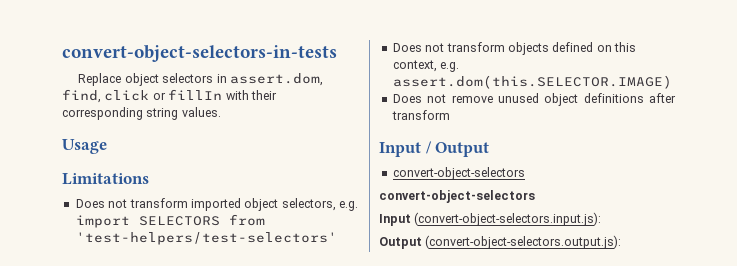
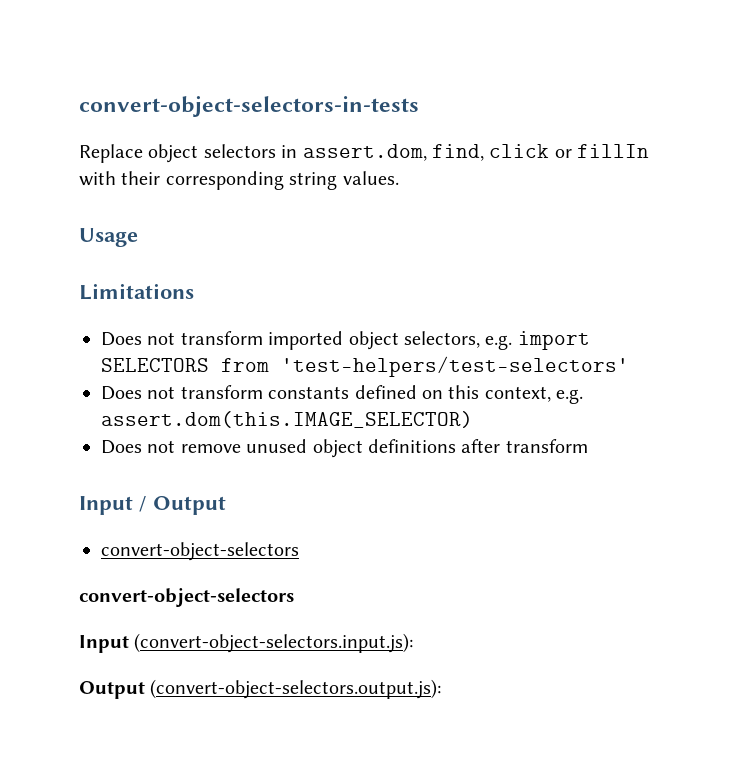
- Does not transform objects defined on this context, e.g. assert.dom(this.SELECTOR.IMAGE)
+ Does not transform constants defined on this context, e.g. assert.dom(this.IMAGE_SELECTOR)

